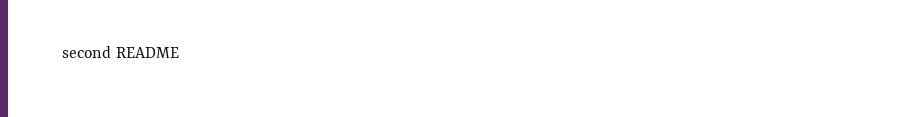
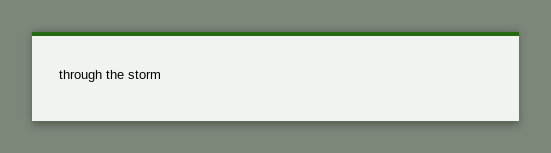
- second README
+ through the storm

